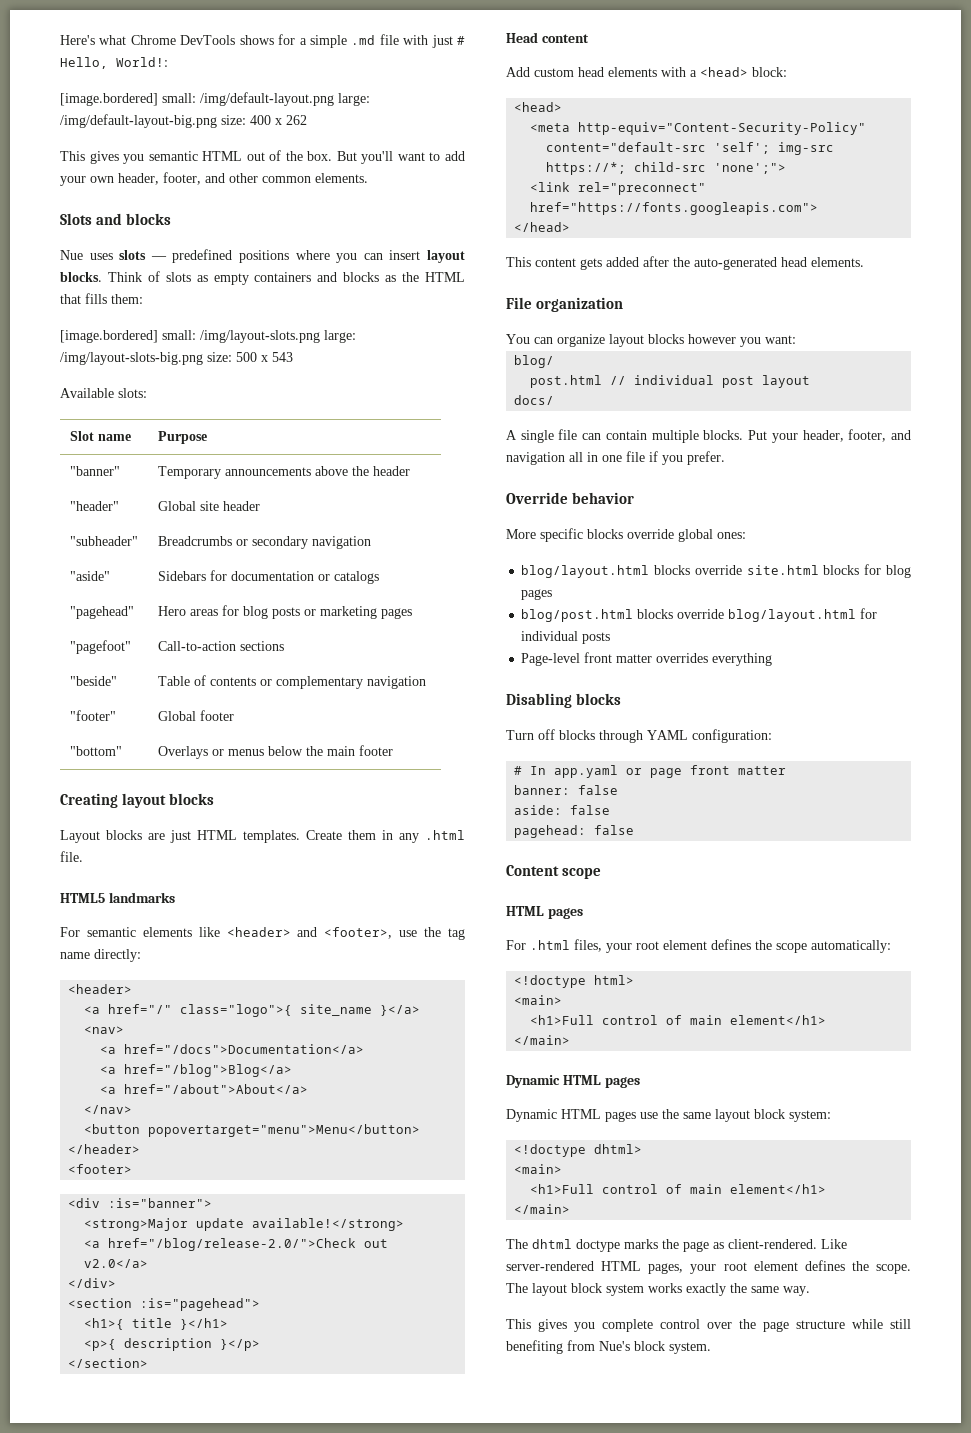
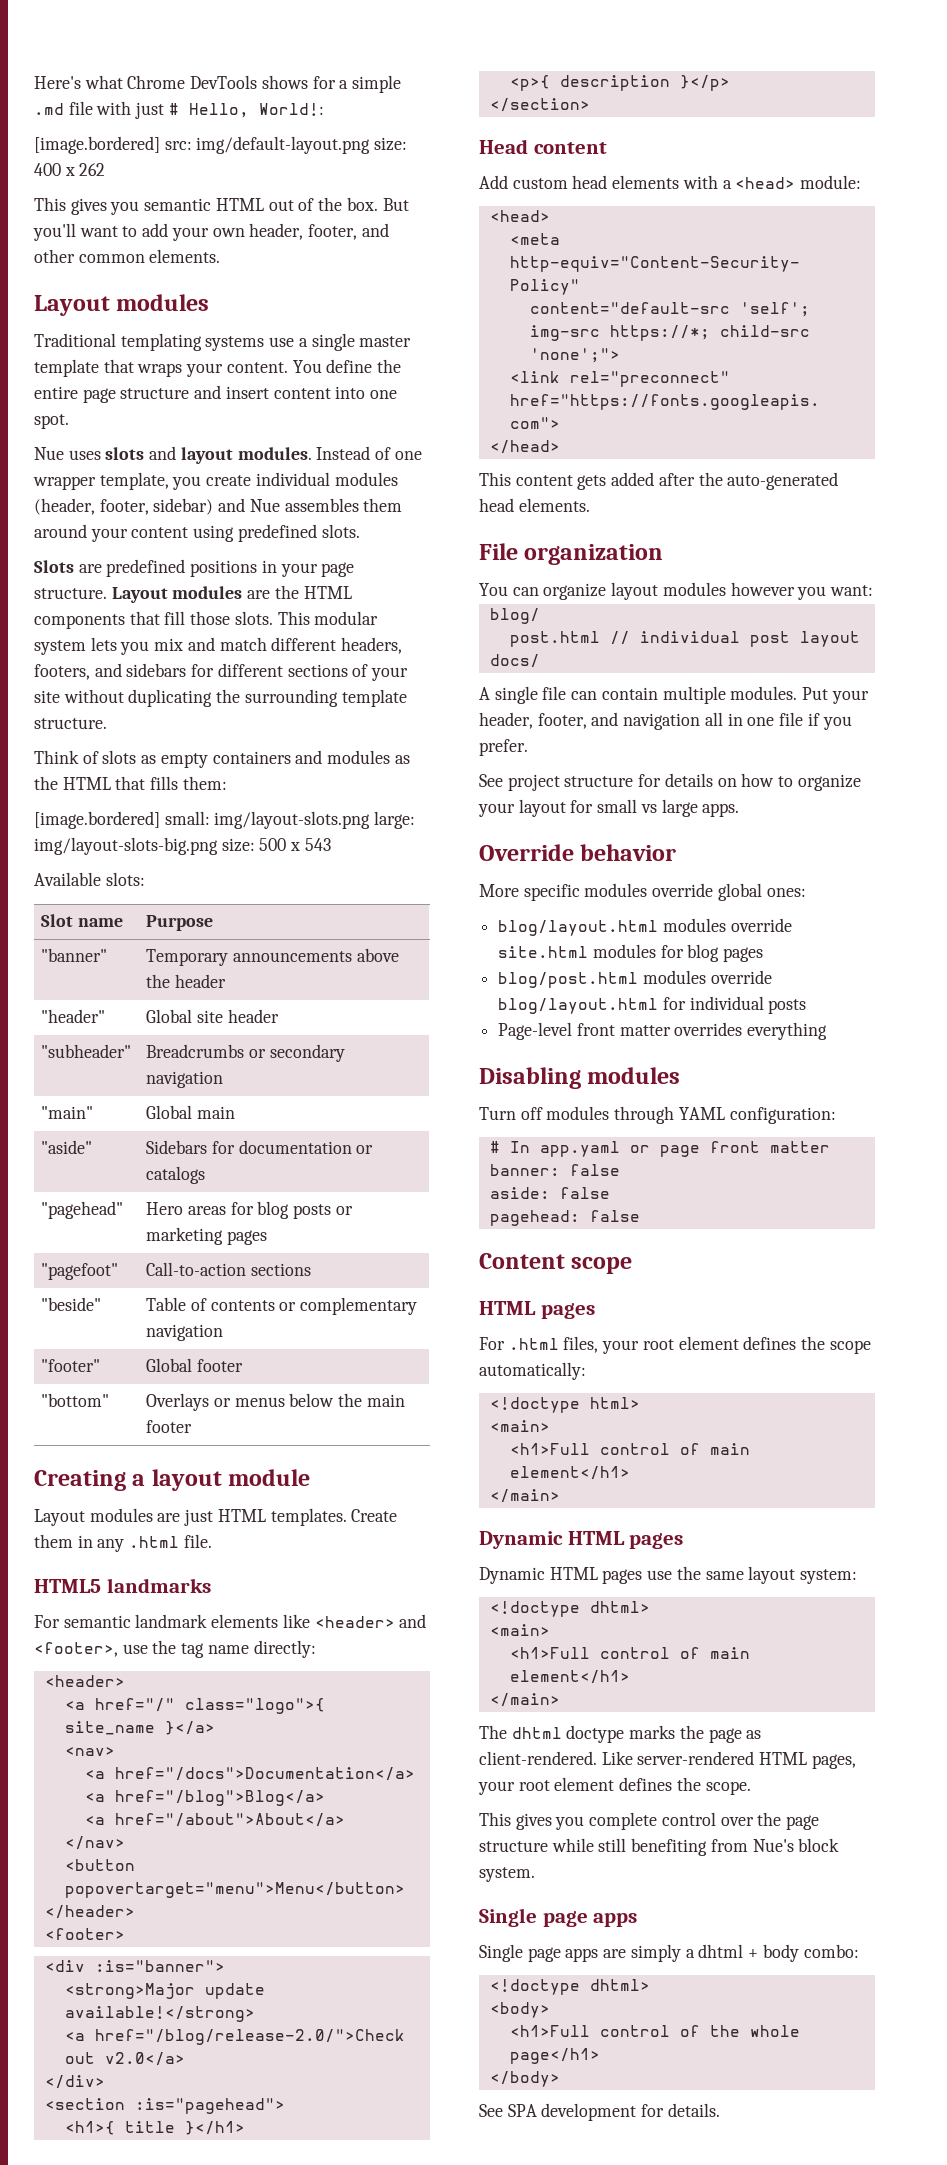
- [image.bordered] small: /img/default-layout.png large: /img/default-layout-big.png size: 400 x 262
+ [image.bordered] src: img/default-layout.png size: 400 x 262
  But you'll want to add your own header, footer, and other common elements.
- Slots and blocks
- Nue uses slots — predefined positions where you can insert layout blocks. Think of slots as empty containers and blocks as the HTML that fills them:
+ Layout modules
+ Traditional templating systems use a single master template that wraps your content. You define the entire page structure and insert content into one spot.
+ Nue uses slots and layout modules. Instead of one wrapper template, you create individual modules (header, footer, sidebar) and Nue assembles them around your content using predefined slots.
+ Slots are predefined positions in your page structure. Layout modules are the HTML components that fill those slots. This modular system lets you mix and match different headers, footers, and sidebars for different sections of your site without duplicating the surrounding template structure.
+ Think of slots as empty containers and modules as the HTML that fills them:
- [image.bordered] small: /img/layout-slots.png large: /img/layout-slots-big.png size: 500 x 543
+ [image.bordered] small: img/layout-slots.png large: img/layout-slots-big.png size: 500 x 543
+ "main" | Global main
- Creating layout blocks
- Layout blocks are just HTML templates.
+ Creating a layout module
+ Layout modules are just HTML templates.
- For semantic elements like <header> and <footer>, use the tag name directly:
+ For semantic landmark elements like <header> and <footer>, use the tag name directly:
- Add custom head elements with a <head> block:
+ Add custom head elements with a <head> module:
- You can organize layout blocks however you want:
+ You can organize layout modules however you want:
- A single file can contain multiple blocks.
+ A single file can contain multiple modules.
+ See project structure for details on how to organize your layout for small vs large apps.
- More specific blocks override global ones:
+ More specific modules override global ones:
- blog/layout.html blocks override site.html blocks for blog pages
+ blog/layout.html modules override site.html modules for blog pages
- blog/post.html blocks override blog/layout.html for individual posts
+ blog/post.html modules override blog/layout.html for individual posts
- Disabling blocks
+ Disabling modules
- Turn off blocks through YAML configuration:
+ Turn off modules through YAML configuration:
- Dynamic HTML pages use the same layout block system:
+ Dynamic HTML pages use the same layout system:
- The layout block system works exactly the same way.
  This gives you complete control over the page structure while still benefiting from Nue's block system.
+ Single page apps
+ Single page apps are simply a dhtml + body combo:
+ <!doctype dhtml>
+ <body>
+ <h1>Full control of the whole page</h1>
+ </body>
+ See SPA development for details.

